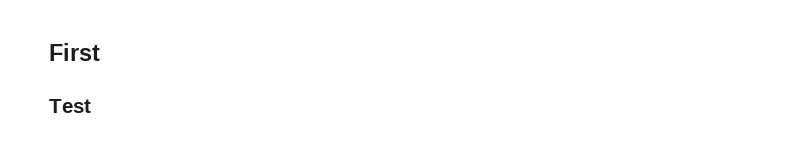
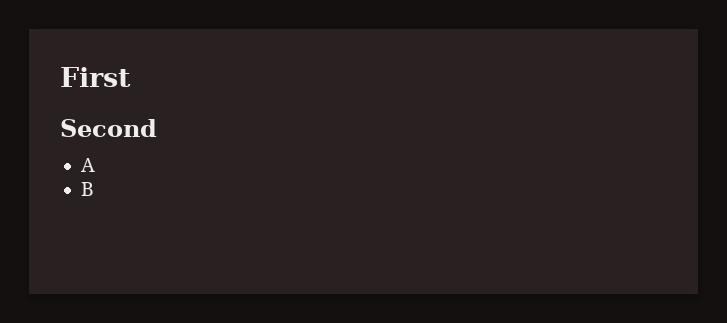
- Test
+ Second
+ A
+ B

